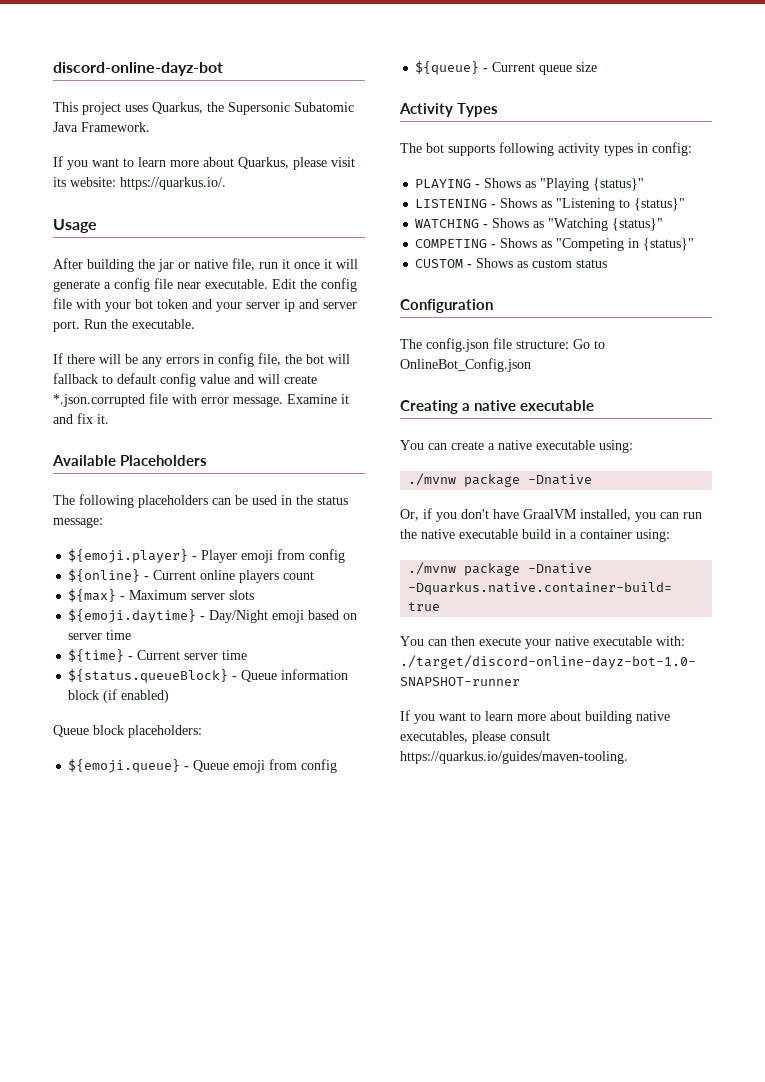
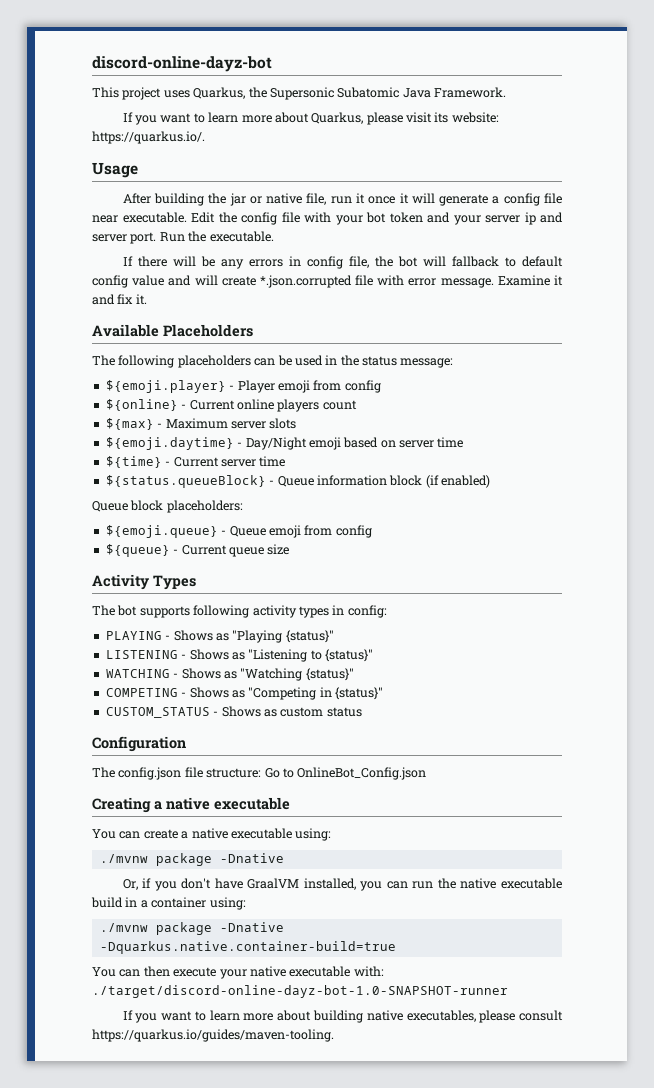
- CUSTOM - Shows as custom status
+ CUSTOM_STATUS - Shows as custom status

